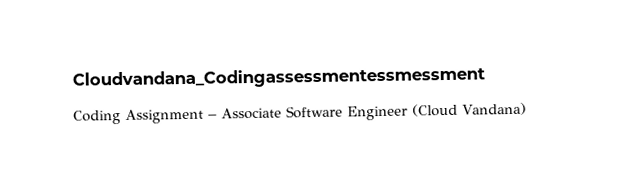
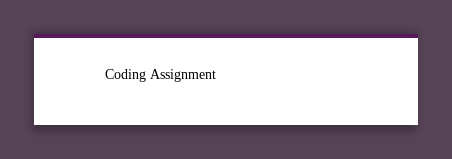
- Cloudvandana_Codingassessmentessmessment
- Coding Assignment – Associate Software Engineer (Cloud Vandana)
+ Coding Assignment

